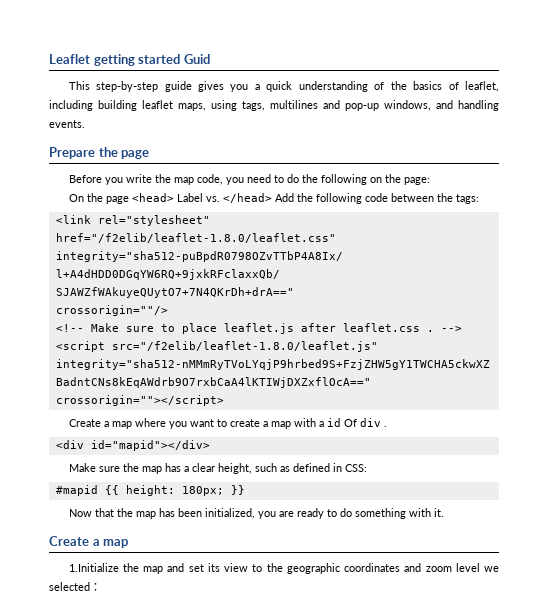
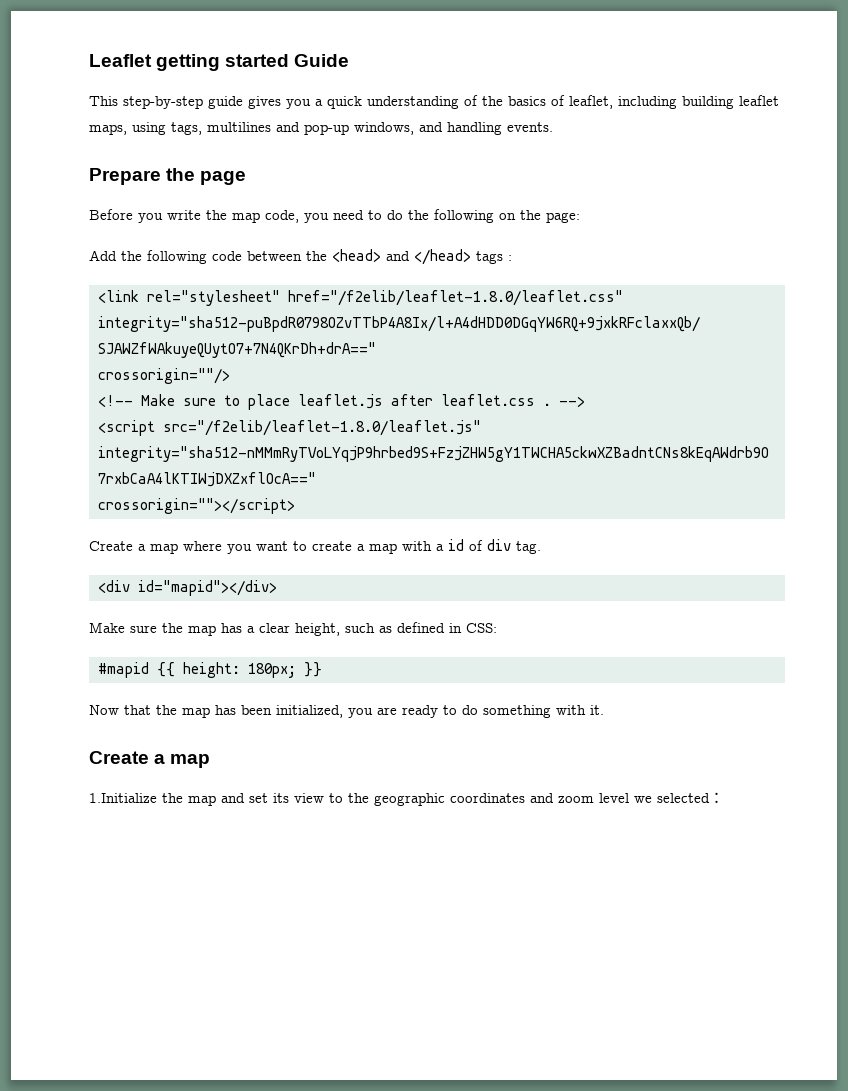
- Leaflet getting started Guid
+ Leaflet getting started Guide
- On the page <head> Label vs. </head> Add the following code between the tags:
+ Add the following code between the <head> and </head> tags :
- Create a map where you want to create a map with a id Of div .
+ Create a map where you want to create a map with a id of div tag.

